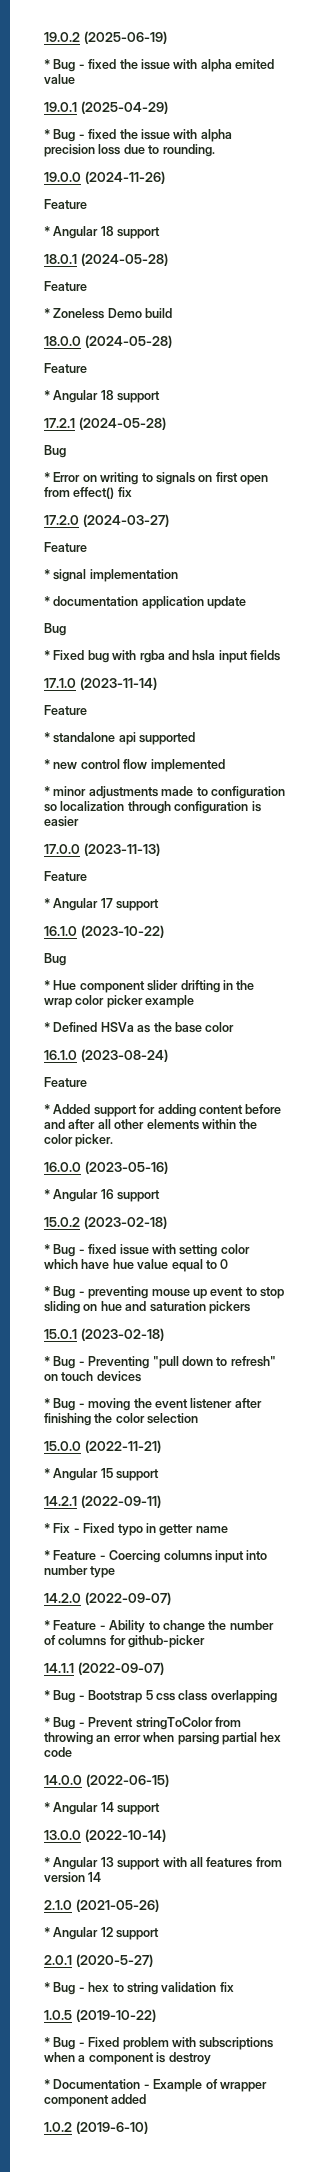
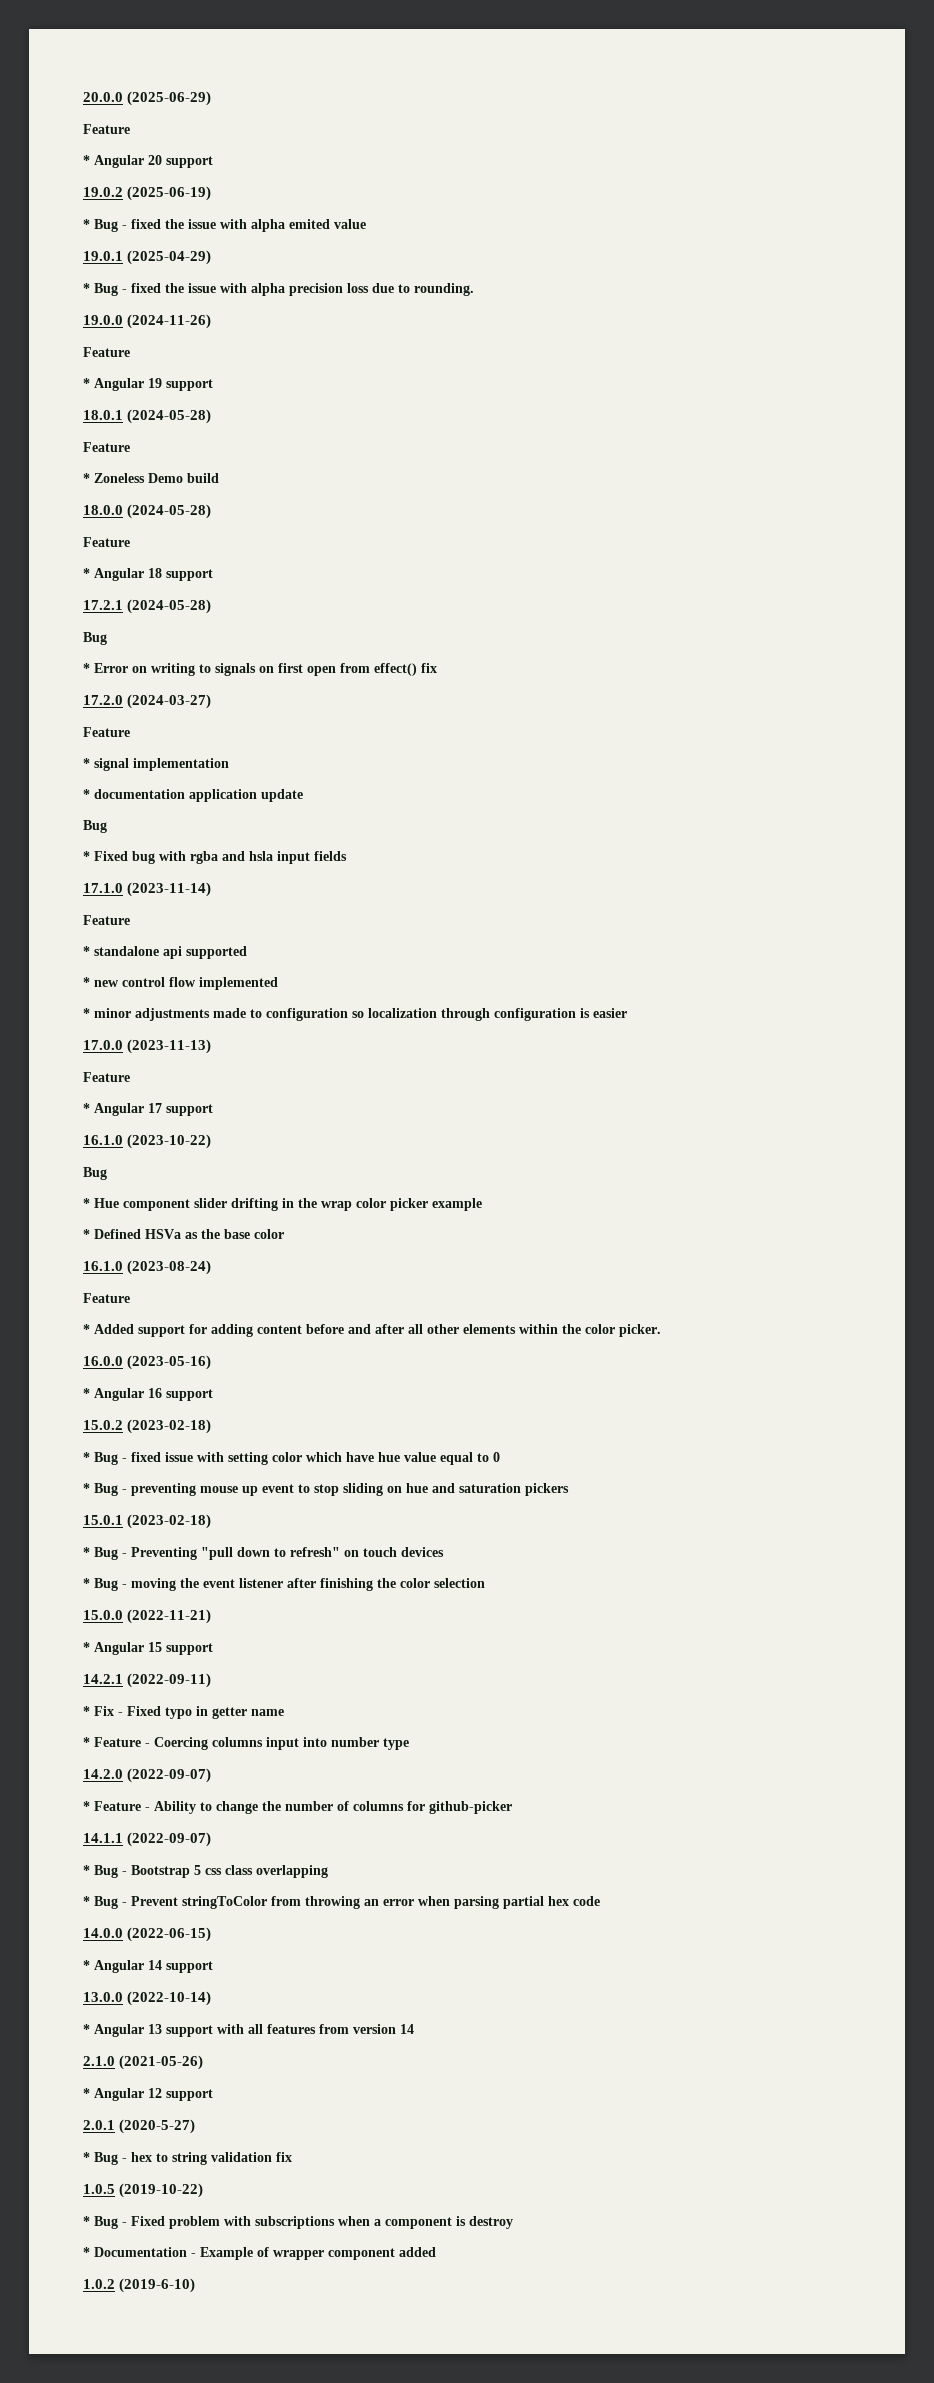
+ 20.0.0 (2025-06-29)
+ Feature
+ * Angular 20 support
  19.0.0 (2024-11-26)
  Feature
- * Angular 18 support
+ * Angular 19 support

